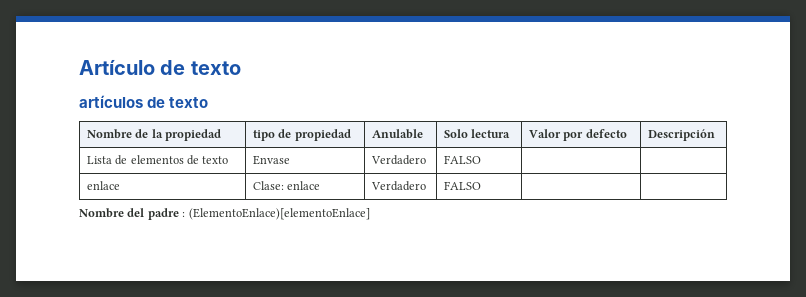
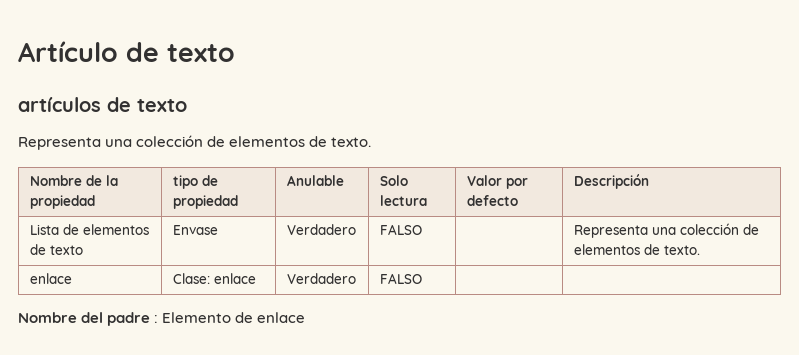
  artículos de texto
+ Representa una colección de elementos de texto.
- Lista de elementos de texto | Envase | Verdadero | FALSO | |
+ Lista de elementos de texto | Envase | Verdadero | FALSO | | Representa una colección de elementos de texto.
- Nombre del padre : (ElementoEnlace)[elementoEnlace]
+ Nombre del padre : Elemento de enlace

